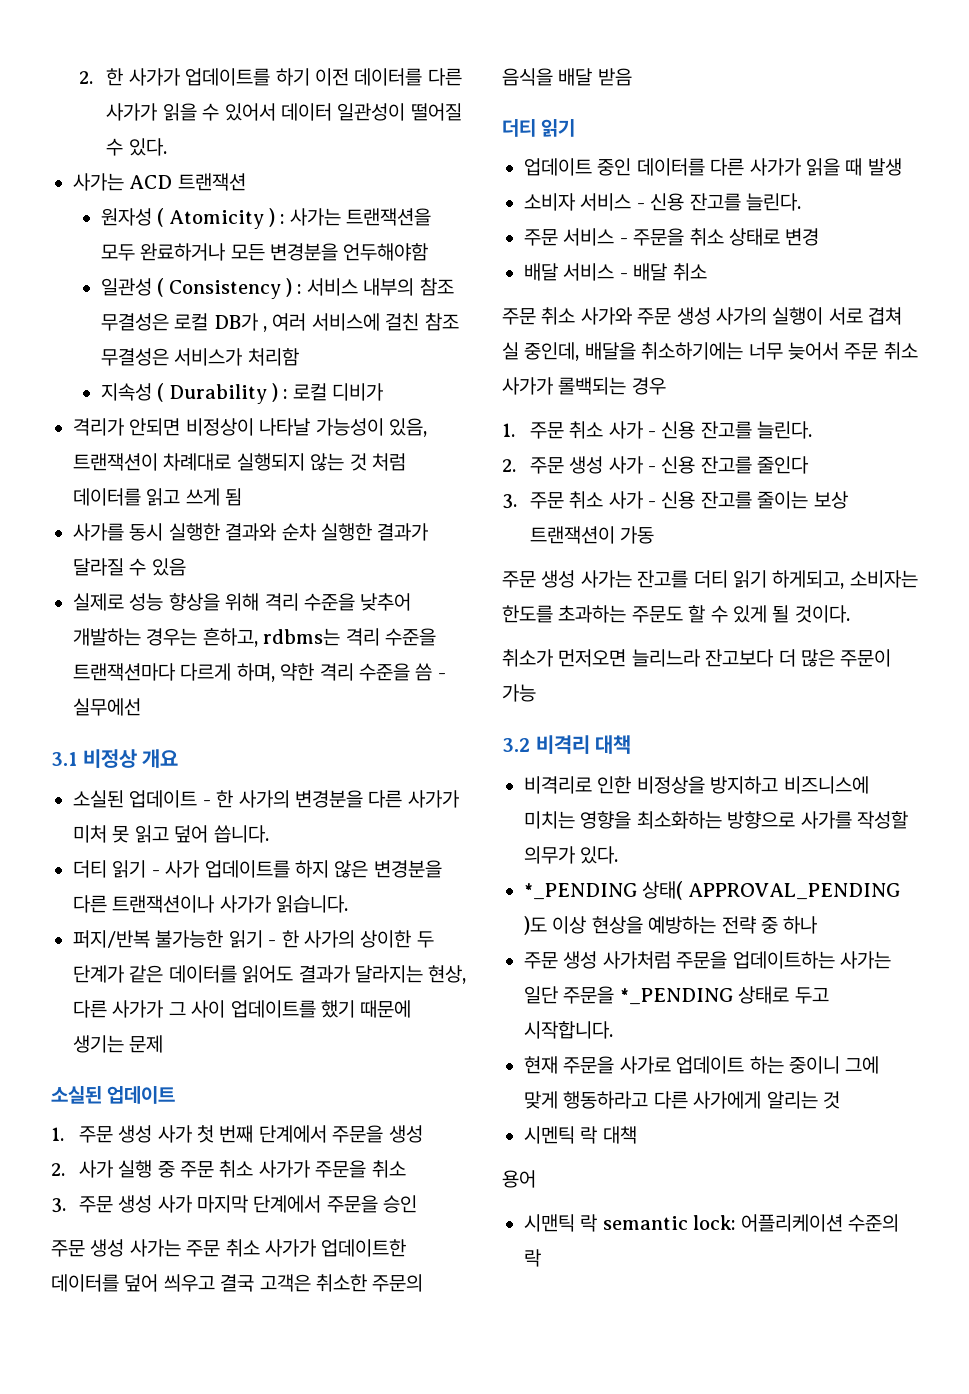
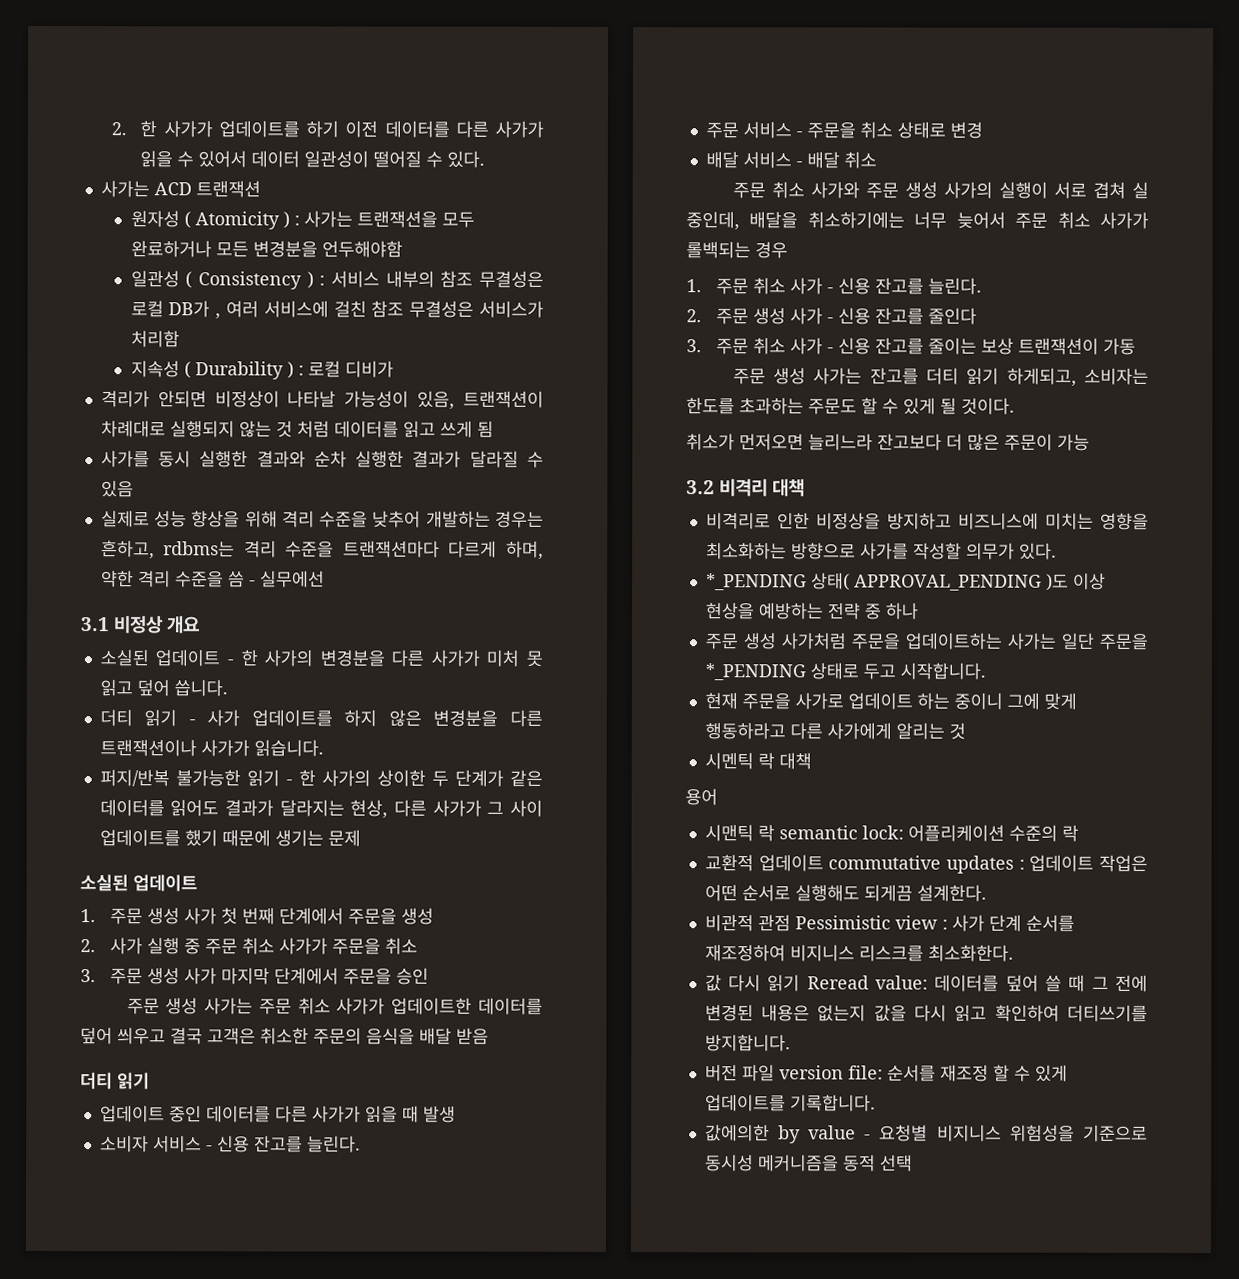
+ 교환적 업데이트 commutative updates : 업데이트 작업은 어떤 순서로 실행해도 되게끔 설계한다.
+ 비관적 관점 Pessimistic view : 사가 단계 순서를 재조정하여 비지니스 리스크를 최소화한다.
+ 값 다시 읽기 Reread value: 데이터를 덮어 쓸 때 그 전에 변경된 내용은 없는지 값을 다시 읽고 확인하여 더티쓰기를 방지합니다.
+ 버전 파일 version file: 순서를 재조정 할 수 있게 업데이트를 기록합니다.
+ 값에의한 by value - 요청별 비지니스 위험성을 기준으로 동시성 메커니즘을 동적 선택

